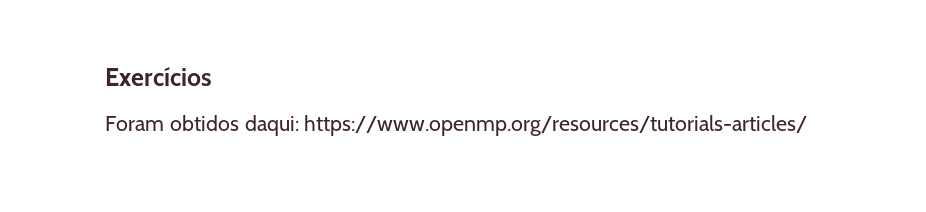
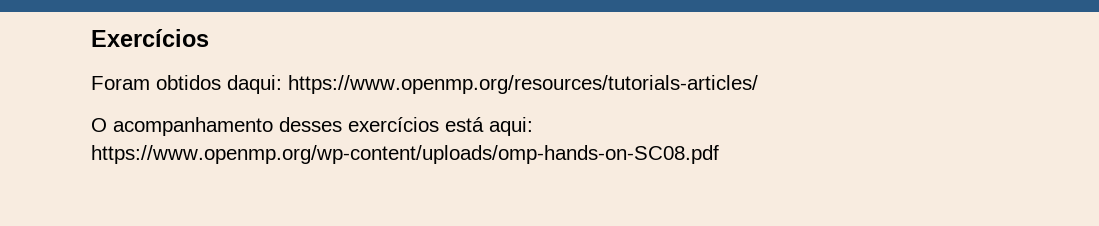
+ O acompanhamento desses exercícios está aqui: https://www.openmp.org/wp-content/uploads/omp-hands-on-SC08.pdf

